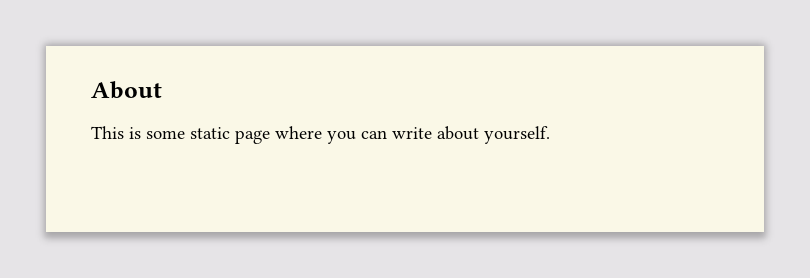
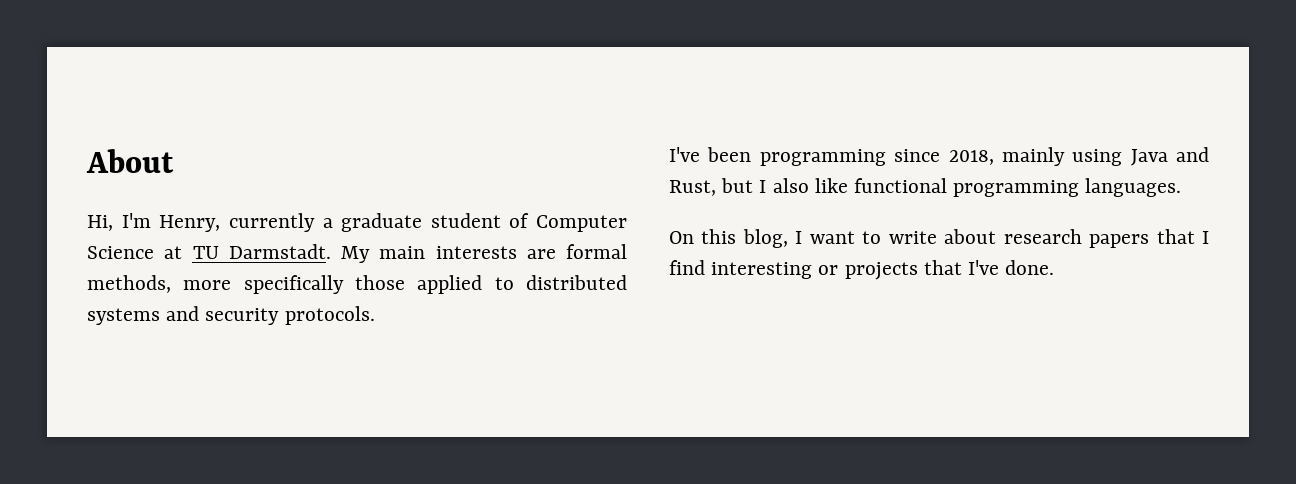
- This is some static page where you can write about yourself.
+ Hi, I'm Henry, currently a graduate student of Computer Science at TU Darmstadt. My main interests are formal methods, more specifically those applied to distributed systems and security protocols.
+ I've been programming since 2018, mainly using Java and Rust, but I also like functional programming languages.
+ On this blog, I want to write about research papers that I find interesting or projects that I've done.

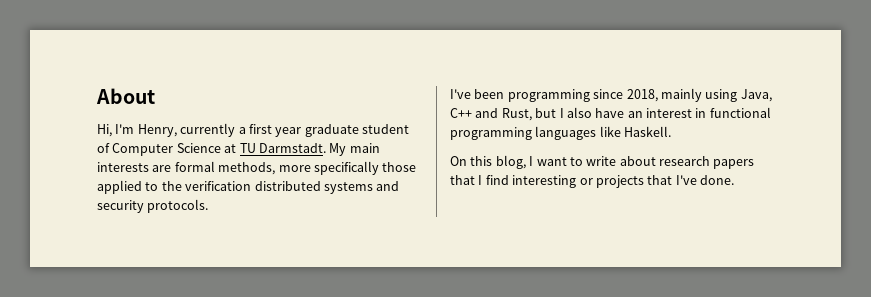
- Hi, I'm Henry, currently a graduate student of Computer Science at TU Darmstadt.
+ Hi, I'm Henry, currently a first year graduate student of Computer Science at TU Darmstadt.
- My main interests are formal methods, more specifically those applied to distributed systems and security protocols.
+ My main interests are formal methods, more specifically those applied to the verification distributed systems and security protocols.
- I've been programming since 2018, mainly using Java and Rust, but I also like functional programming languages.
+ I've been programming since 2018, mainly using Java, C++ and Rust, but I also have an interest in functional programming languages like Haskell.

